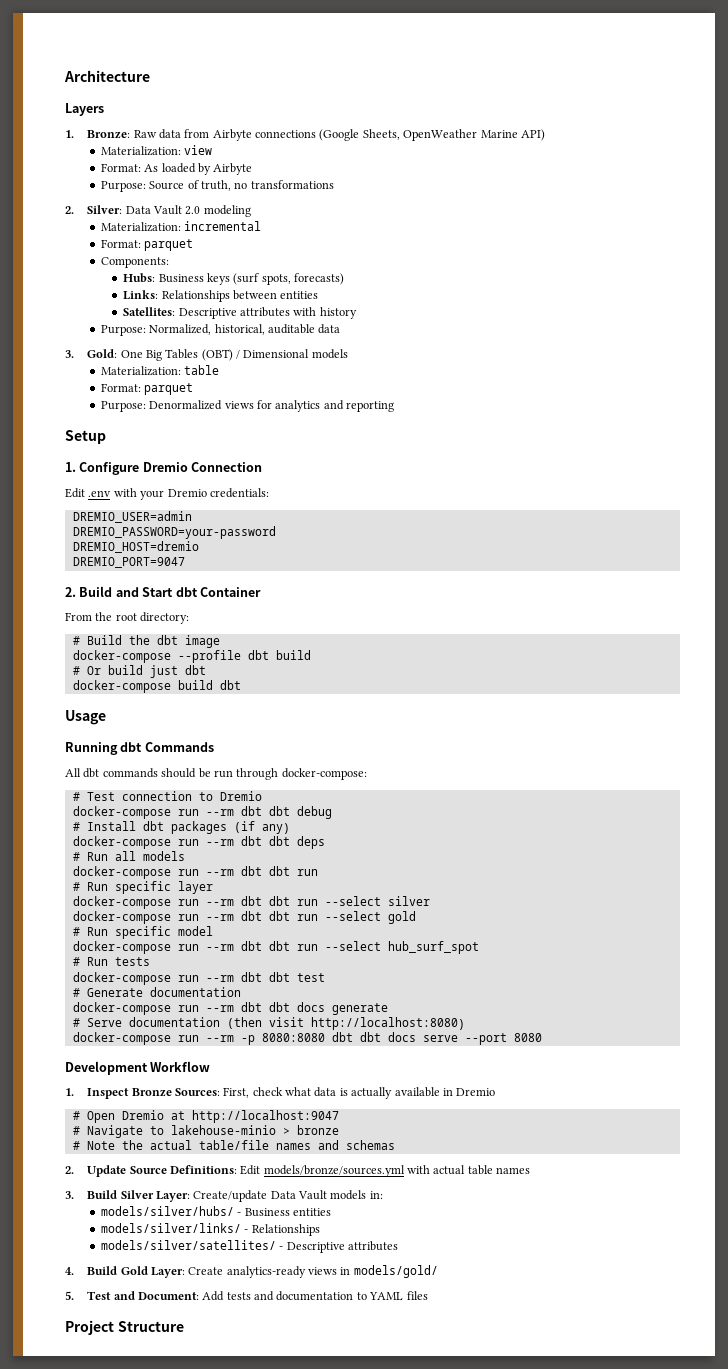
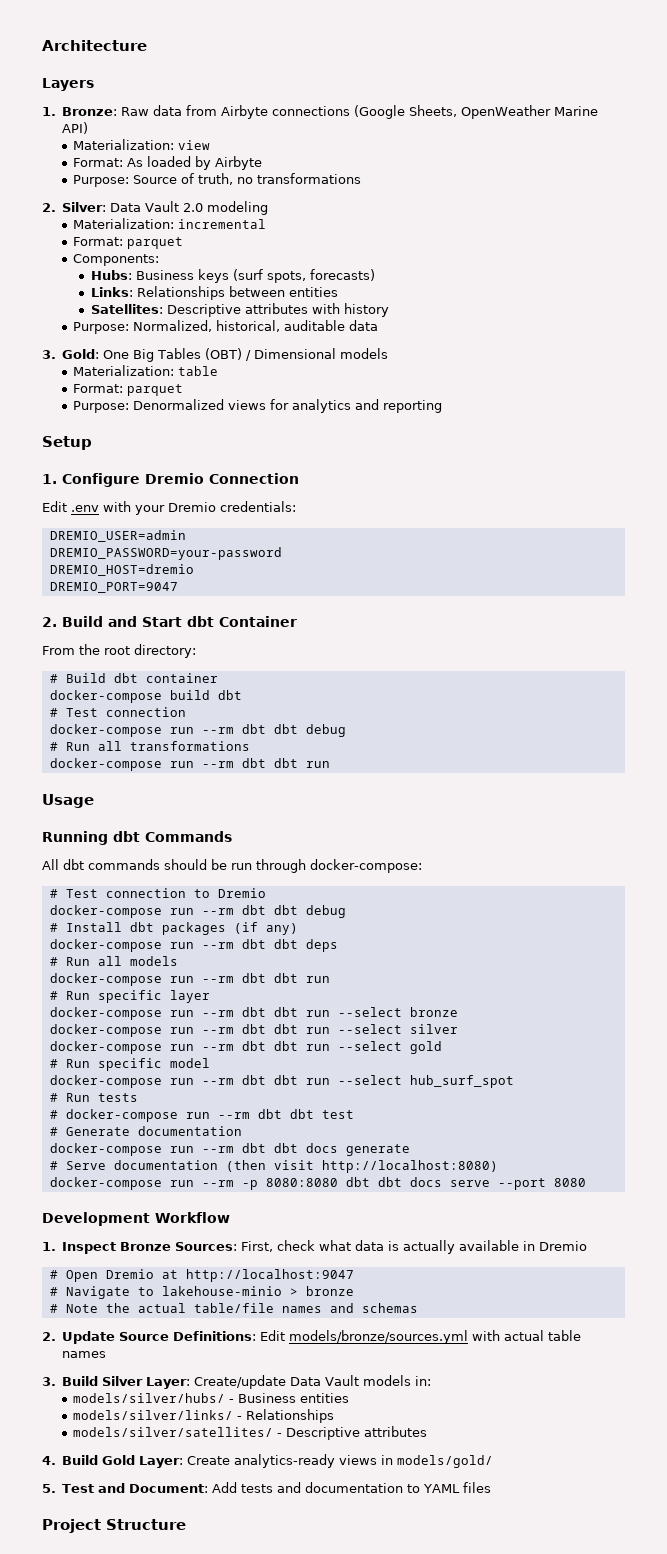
- # Build the dbt image
- docker-compose --profile dbt build
- # Or build just dbt
+ # Build dbt container
  docker-compose build dbt
+ # Test connection
+ docker-compose run --rm dbt dbt debug
+ # Run all transformations
+ docker-compose run --rm dbt dbt run
+ docker-compose run --rm dbt dbt run --select bronze
- docker-compose run --rm dbt dbt test
+ # docker-compose run --rm dbt dbt test

